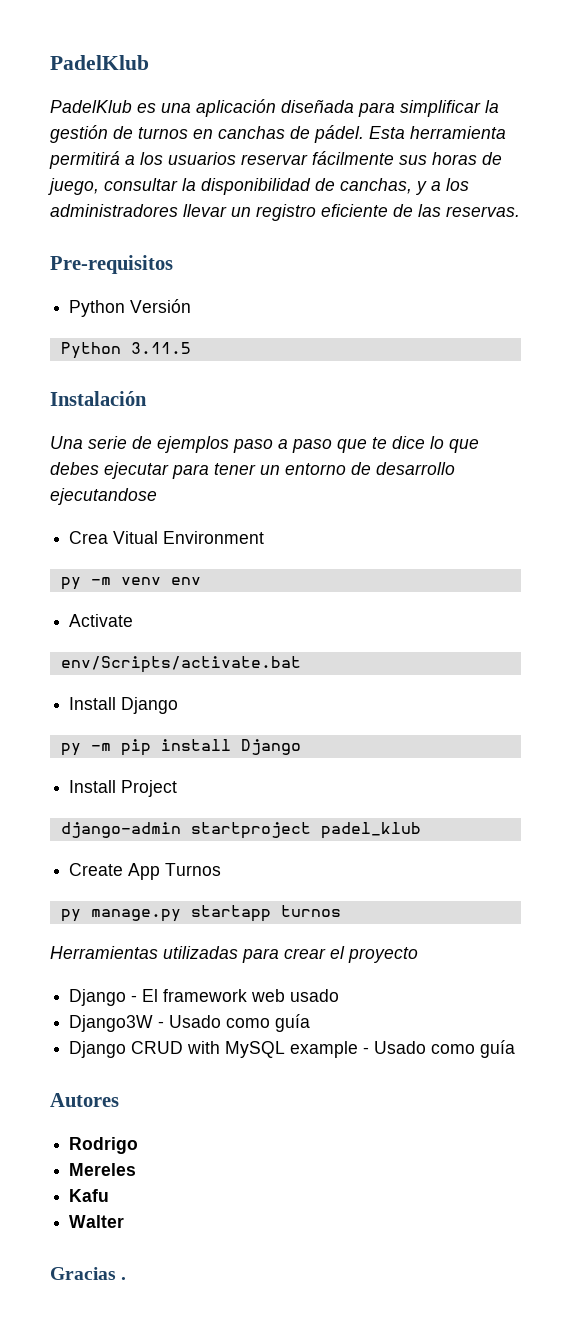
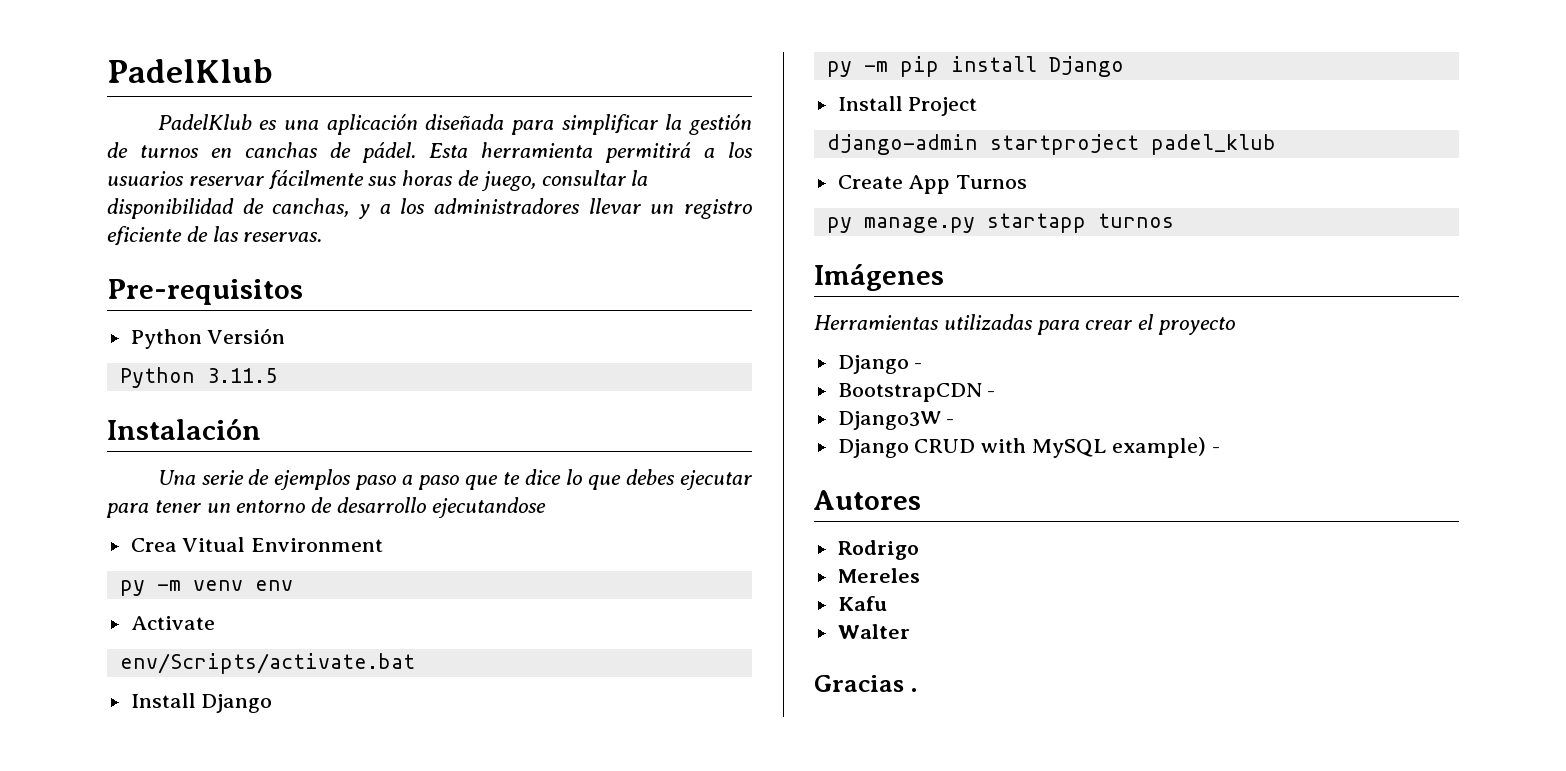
+ Imágenes
- Django - El framework web usado
+ Django -
+ BootstrapCDN -
- Django3W - Usado como guía
+ Django3W -
- Django CRUD with MySQL example - Usado como guía
+ Django CRUD with MySQL example) -

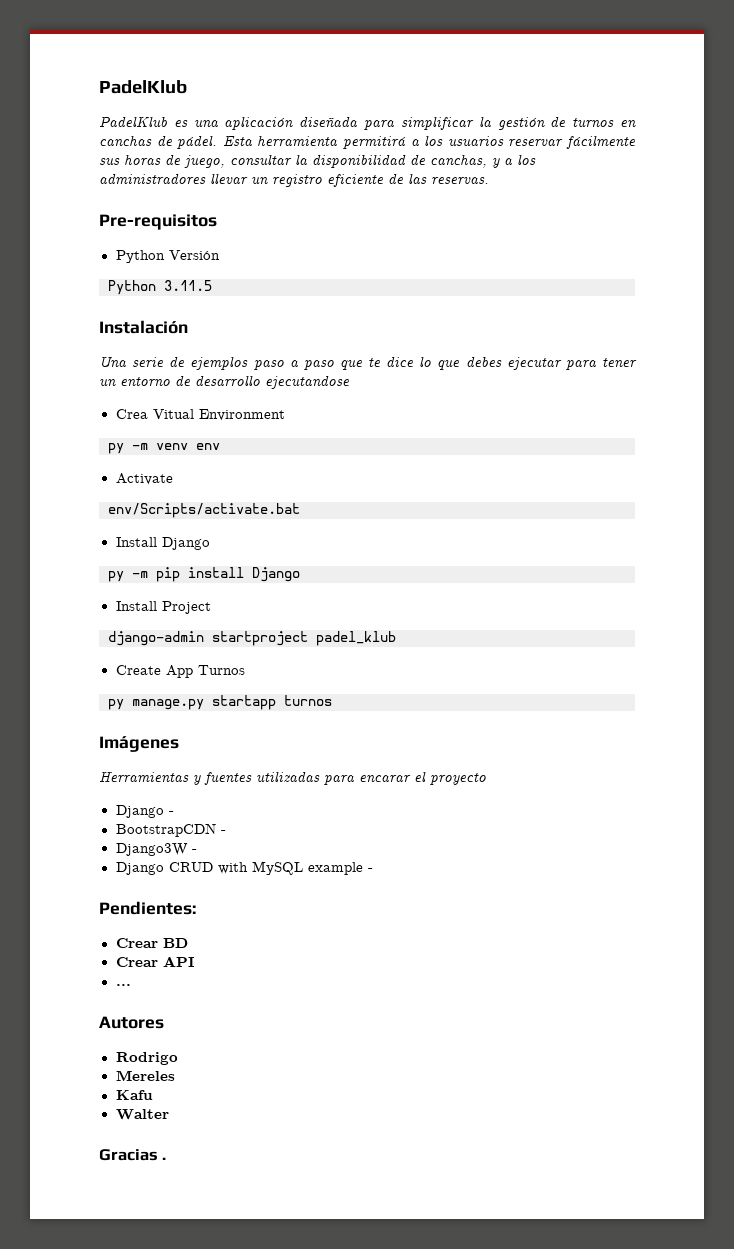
- Herramientas utilizadas para crear el proyecto
+ Herramientas y fuentes utilizadas para encarar el proyecto
- Django CRUD with MySQL example) -
+ Django CRUD with MySQL example -
+ Pendientes:
+ Crear BD
+ Crear API
+ ...

